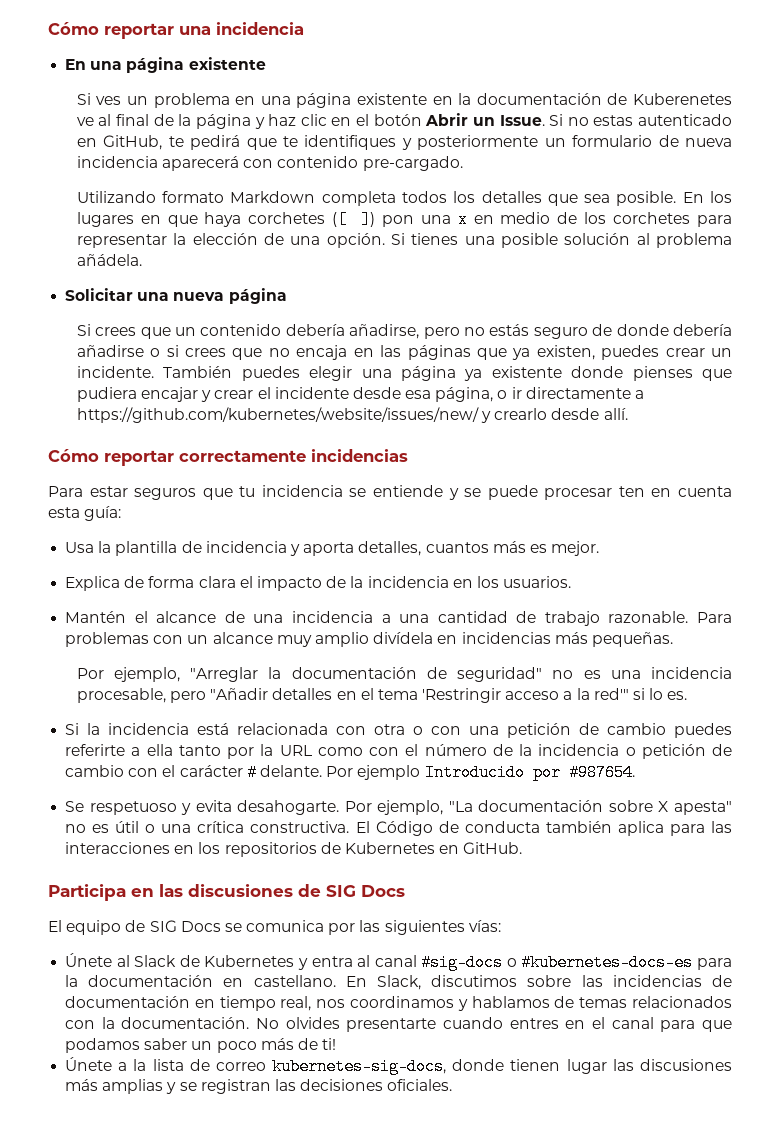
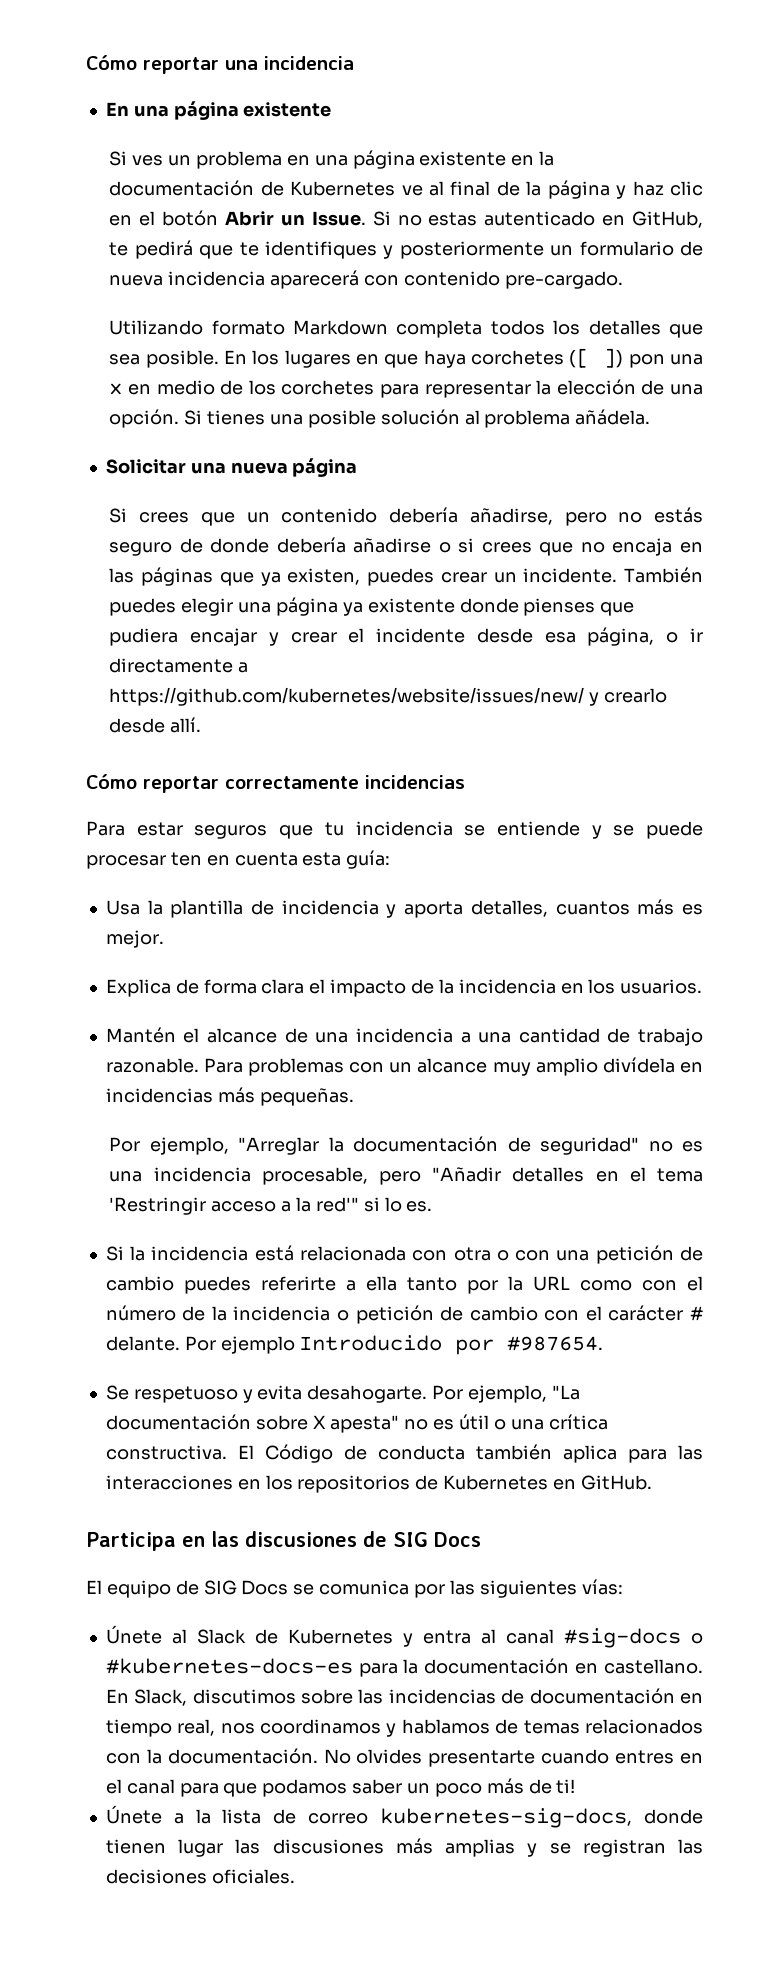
- Si ves un problema en una página existente en la documentación de Kuberenetes ve al final de la página y haz clic en el botón Abrir un Issue.
+ Si ves un problema en una página existente en la documentación de Kubernetes ve al final de la página y haz clic en el botón Abrir un Issue.

